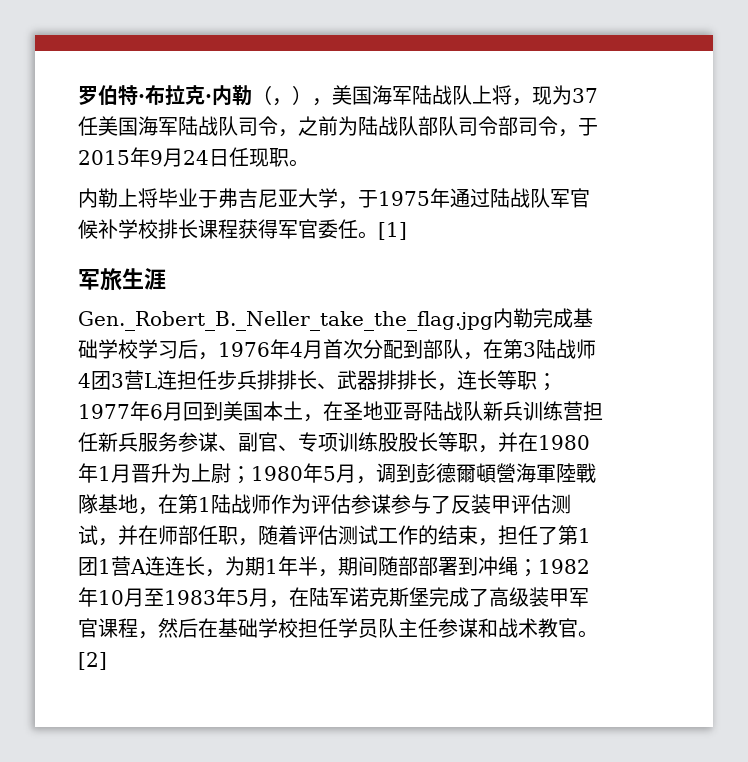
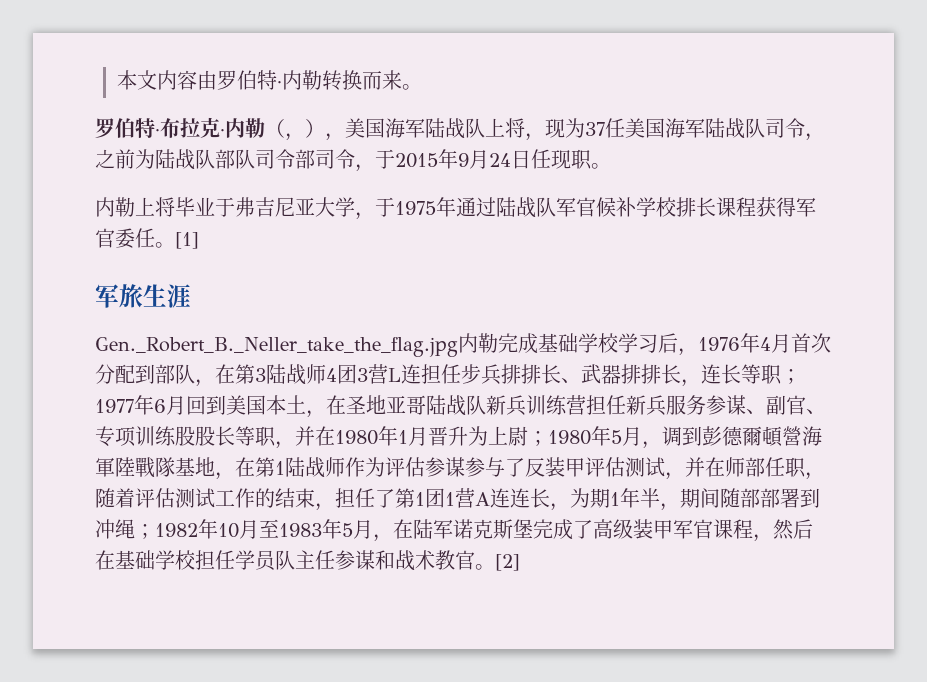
+ 本文内容由罗伯特·内勒转换而来。

